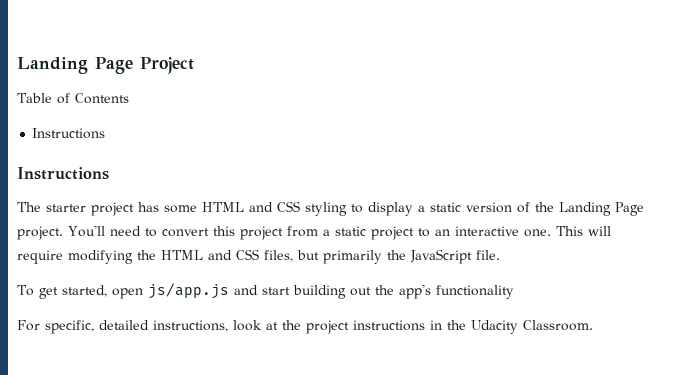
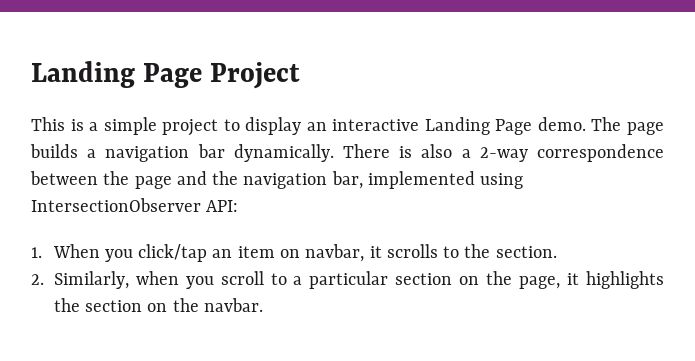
- Table of Contents
- Instructions
- Instructions
- The starter project has some HTML and CSS styling to display a static version of the Landing Page project. You'll need to convert this project from a static project to an interactive one. This will require modifying the HTML and CSS files, but primarily the JavaScript file.
- To get started, open js/app.js and start building out the app's functionality
- For specific, detailed instructions, look at the project instructions in the Udacity Classroom.
+ This is a simple project to display an interactive Landing Page demo. The page builds a navigation bar dynamically. There is also a 2-way correspondence between the page and the navigation bar, implemented using IntersectionObserver API:
+ 1. When you click/tap an item on navbar, it scrolls to the section.
+ 2. Similarly, when you scroll to a particular section on the page, it highlights the section on the navbar.

